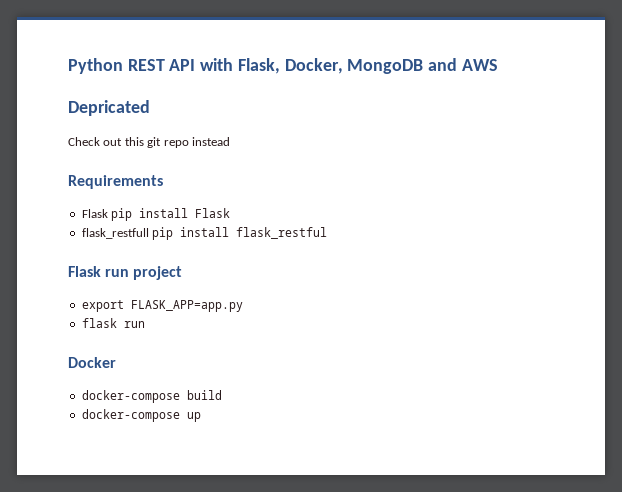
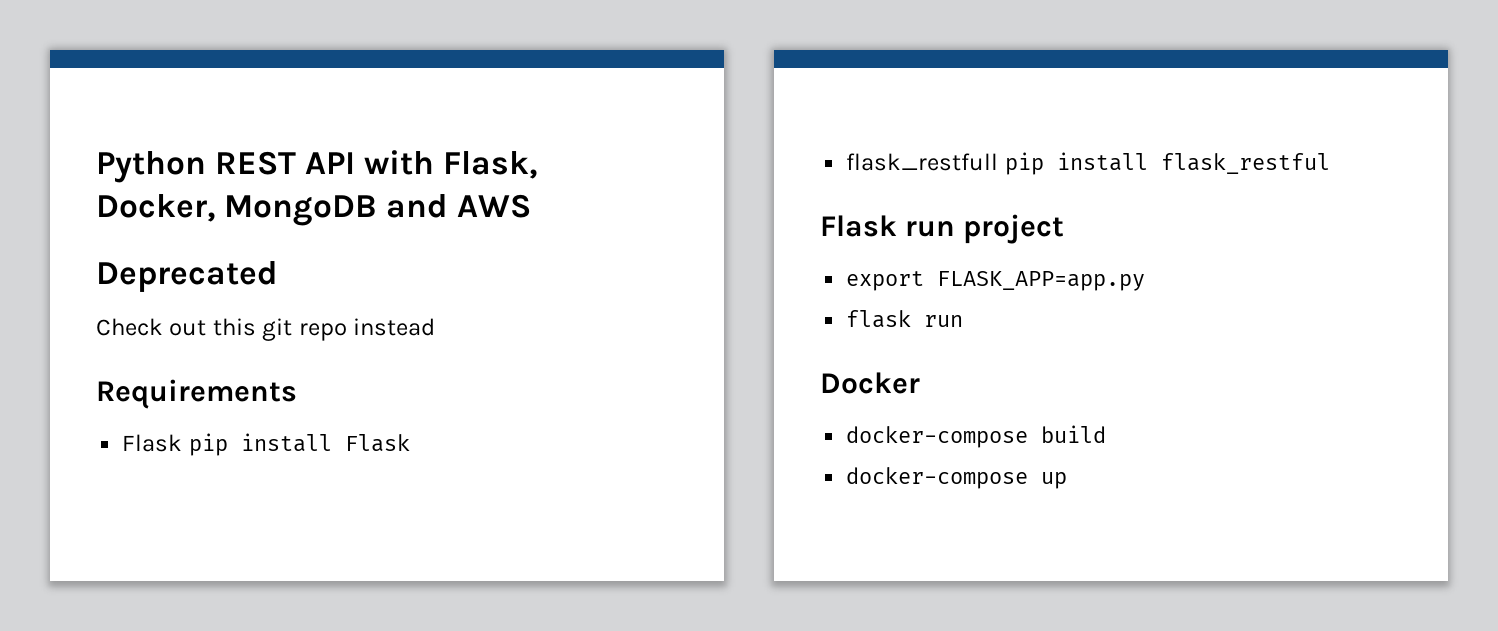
- Depricated
+ Deprecated

